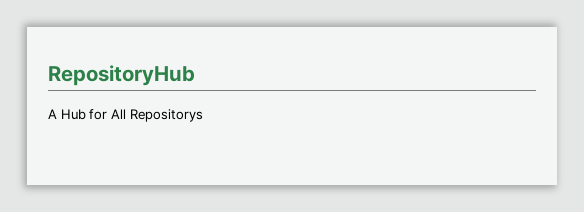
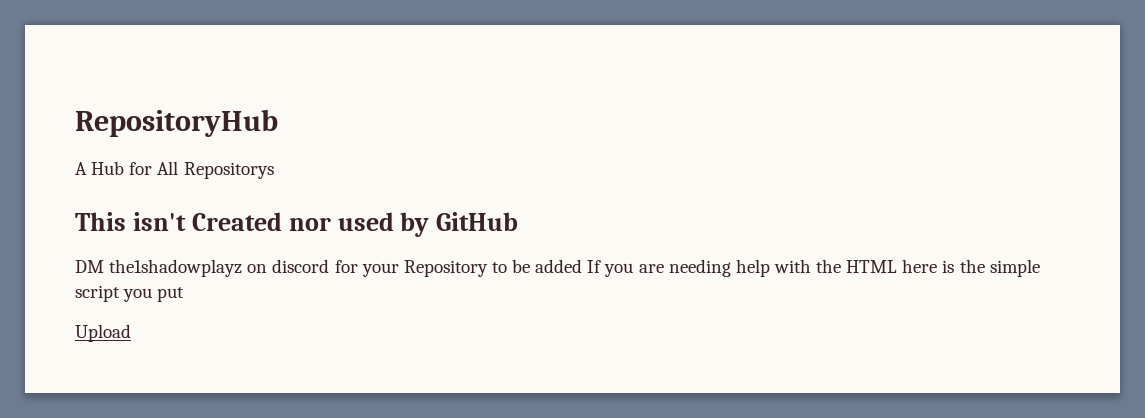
+ This isn't Created nor used by GitHub
+ DM the1shadowplayz on discord for your Repository to be added If you are needing help with the HTML here is the simple script you put
+ Upload

